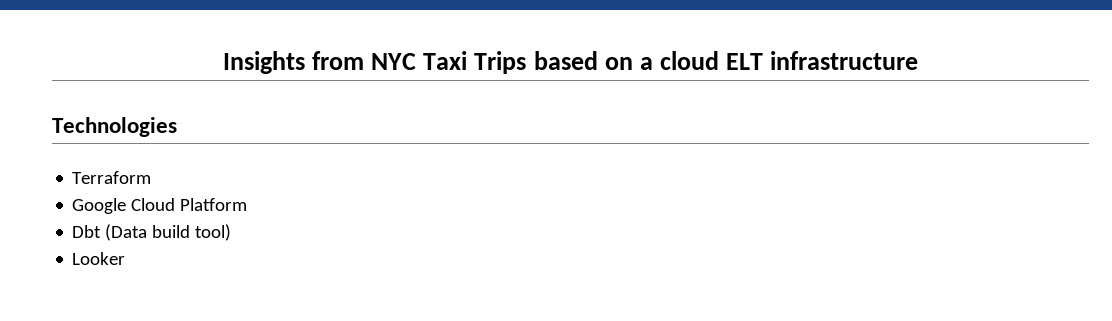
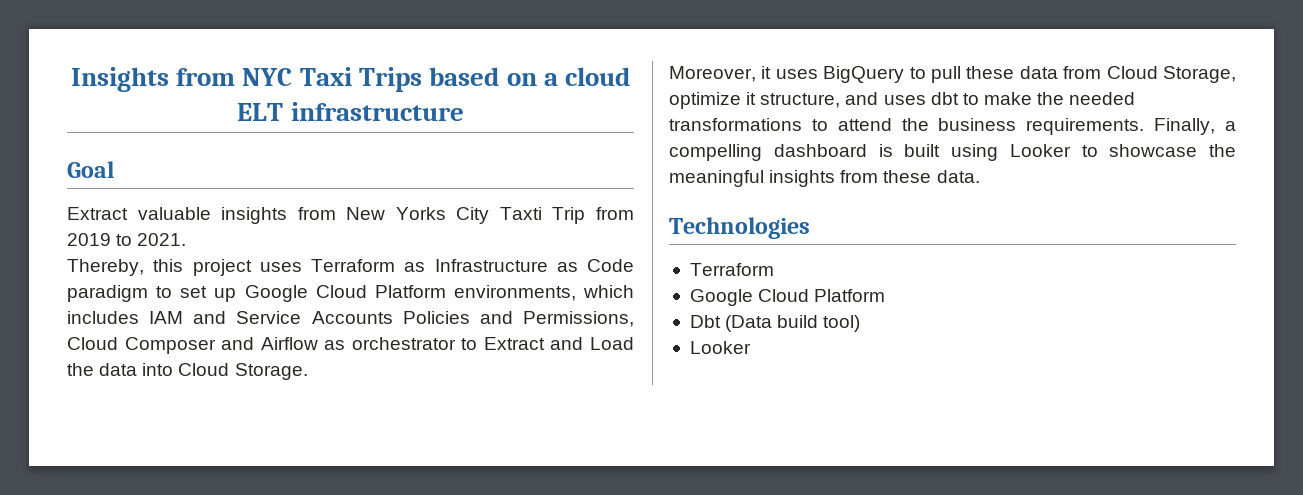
+ Goal
+ Extract valuable insights from New Yorks City Taxti Trip from 2019 to 2021.
+ Thereby, this project uses Terraform as Infrastructure as Code paradigm to set up Google Cloud Platform environments, which includes IAM and Service Accounts Policies and Permissions, Cloud Composer and Airflow as orchestrator to Extract and Load the data into Cloud Storage.
+ Moreover, it uses BigQuery to pull these data from Cloud Storage, optimize it structure, and uses dbt to make the needed transformations to attend the business requirements. Finally, a compelling dashboard is built using Looker to showcase the meaningful insights from these data.

